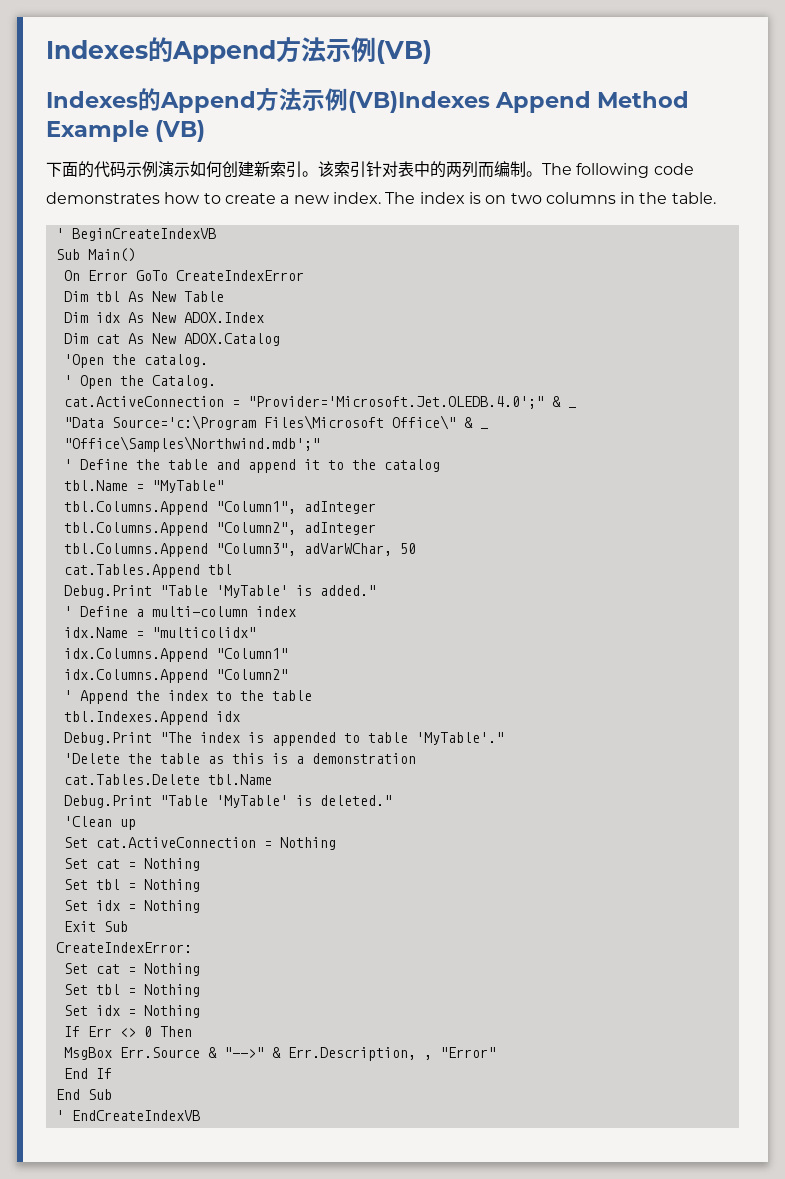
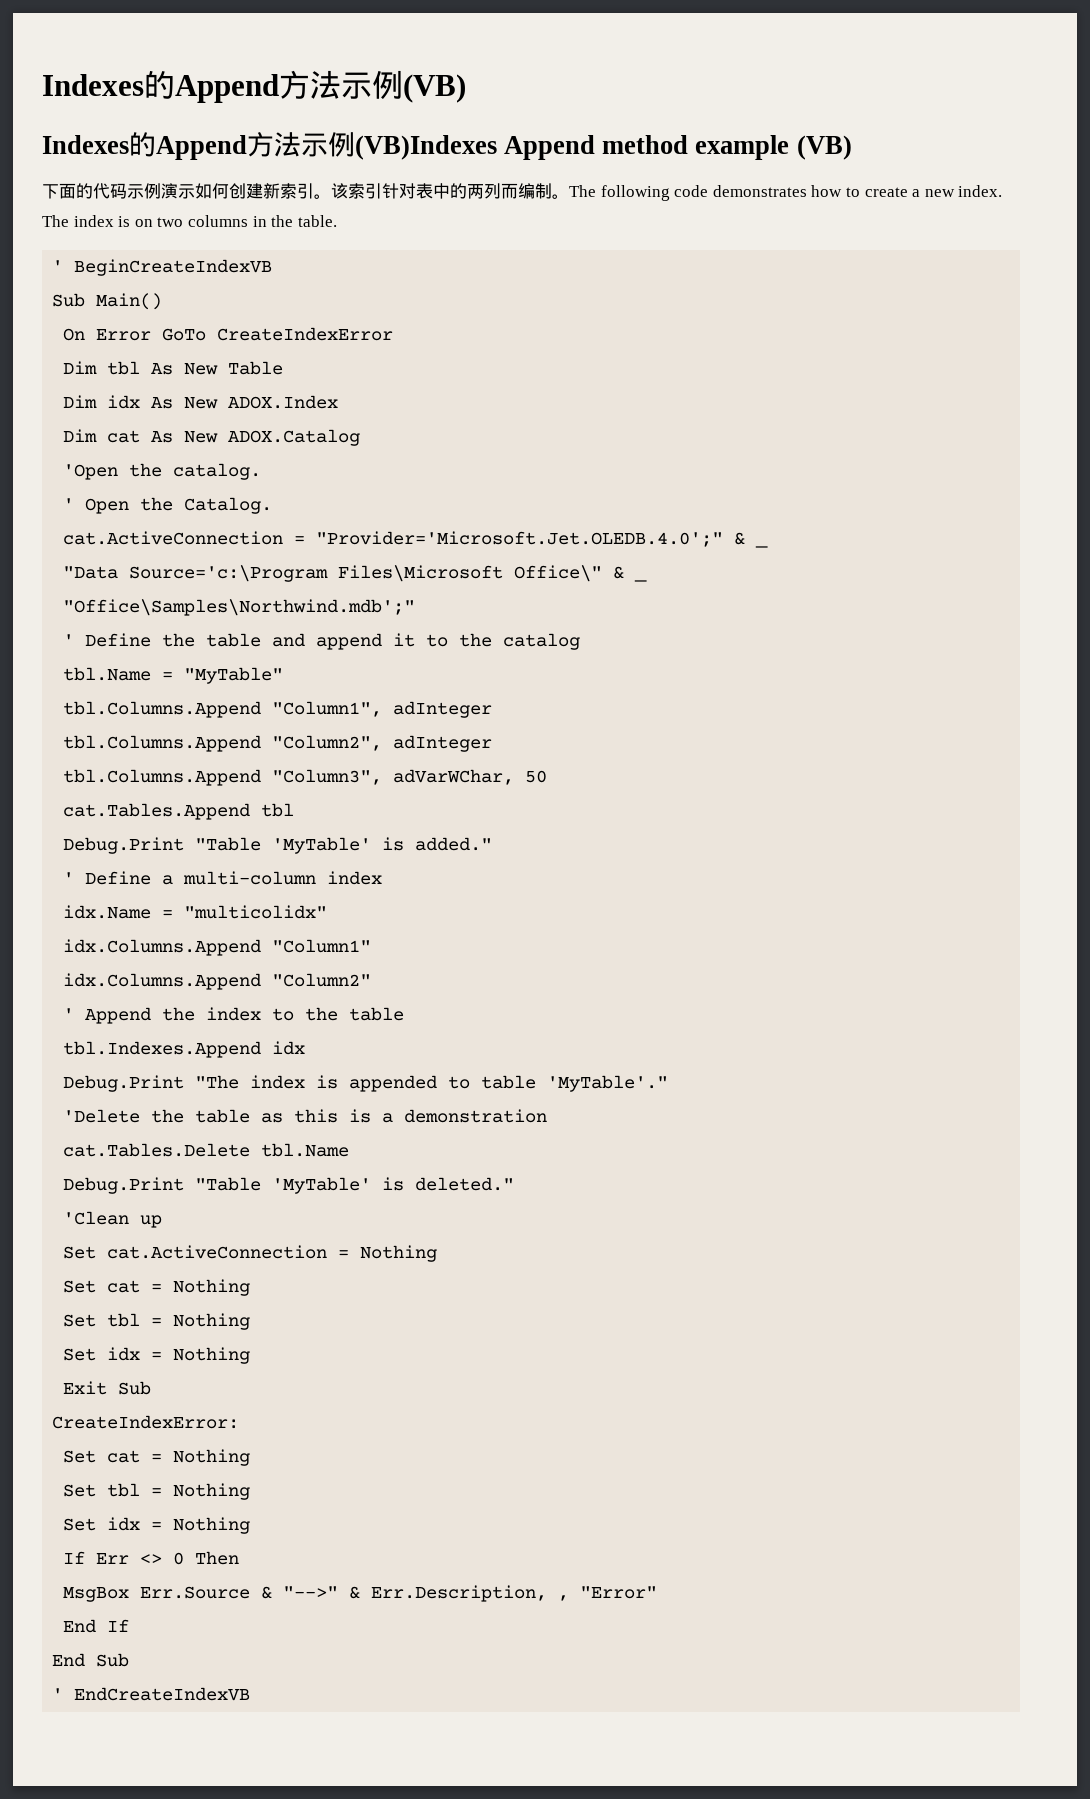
- Indexes的Append方法示例(VB)Indexes Append Method Example (VB)
+ Indexes的Append方法示例(VB)Indexes Append method example (VB)

